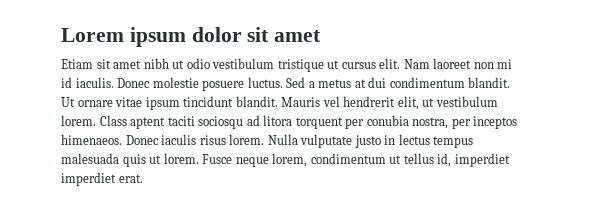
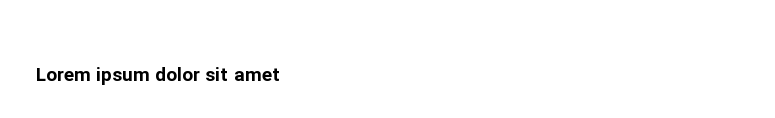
- Etiam sit amet nibh ut odio vestibulum tristique ut cursus elit. Nam laoreet non mi id iaculis. Donec molestie posuere luctus. Sed a metus at dui condimentum blandit. Ut ornare vitae ipsum tincidunt blandit. Mauris vel hendrerit elit, ut vestibulum lorem. Class aptent taciti sociosqu ad litora torquent per conubia nostra, per inceptos himenaeos. Donec iaculis risus lorem. Nulla vulputate justo in lectus tempus malesuada quis ut lorem. Fusce neque lorem, condimentum ut tellus id, imperdiet imperdiet erat.

